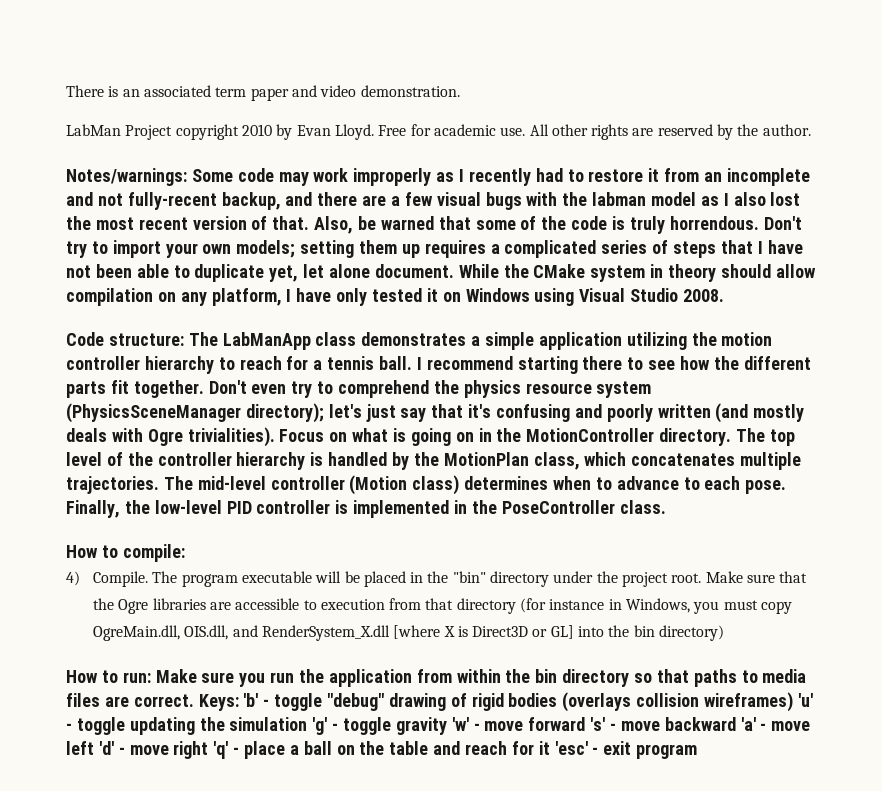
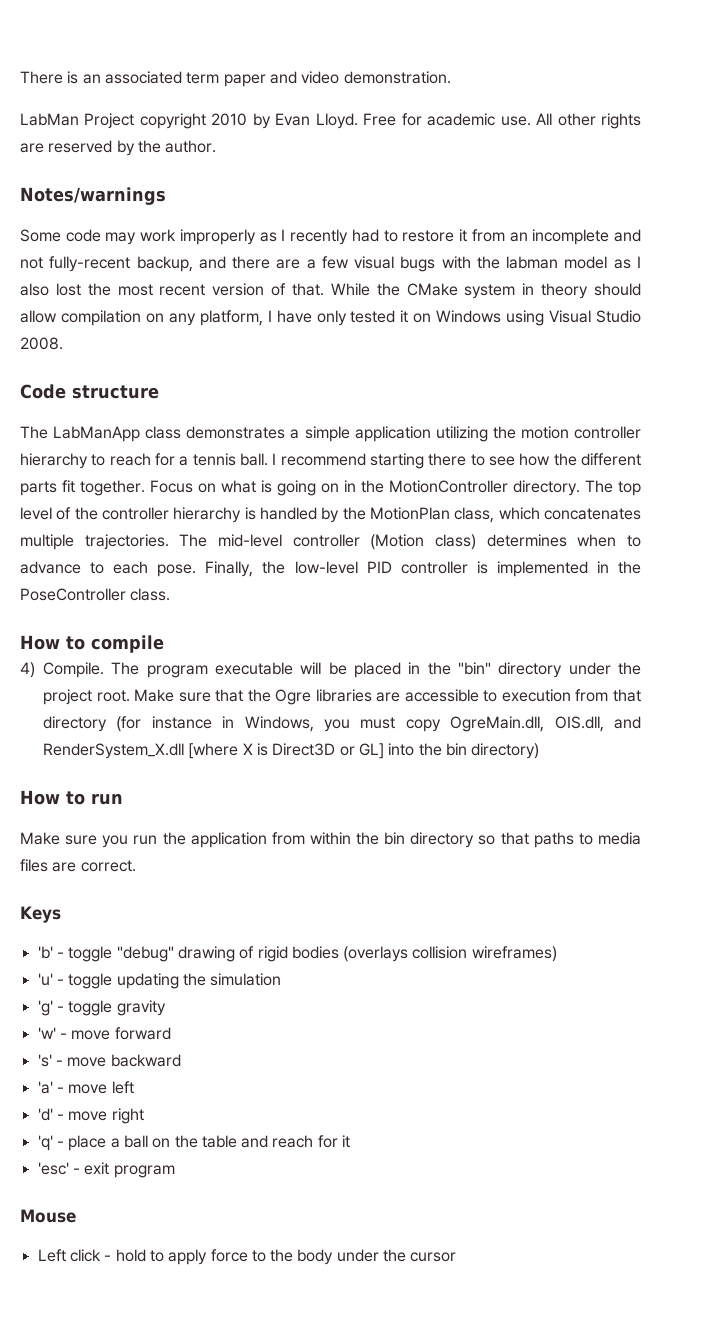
- Notes/warnings: Some code may work improperly as I recently had to restore it from an incomplete and not fully-recent backup, and there are a few visual bugs with the labman model as I also lost the most recent version of that.
+ Notes/warnings
+ Some code may work improperly as I recently had to restore it from an incomplete and not fully-recent backup, and there are a few visual bugs with the labman model as I also lost the most recent version of that.
- Also, be warned that some of the code is truly horrendous. Don't try to import your own models; setting them up requires a complicated series of steps that I have not been able to duplicate yet, let alone document.
- Code structure: The LabManApp class demonstrates a simple application utilizing the motion controller hierarchy to reach for a tennis ball.
+ Code structure
+ The LabManApp class demonstrates a simple application utilizing the motion controller hierarchy to reach for a tennis ball.
- Don't even try to comprehend the physics resource system (PhysicsSceneManager directory); let's just say that it's confusing and poorly written (and mostly deals with Ogre trivialities).
- How to compile:
+ How to compile
- How to run: Make sure you run the application from within the bin directory so that paths to media files are correct. Keys: 'b' - toggle "debug" drawing of rigid bodies (overlays collision wireframes) 'u' - toggle updating the simulation 'g' - toggle gravity 'w' - move forward 's' - move backward 'a' - move left 'd' - move right 'q' - place a ball on the table and reach for it 'esc' - exit program
+ How to run
+ Make sure you run the application from within the bin directory so that paths to media files are correct.
+ Keys
+ 'b' - toggle "debug" drawing of rigid bodies (overlays collision wireframes)
+ 'u' - toggle updating the simulation
+ 'g' - toggle gravity
+ 'w' - move forward
+ 's' - move backward
+ 'a' - move left
+ 'd' - move right
+ 'q' - place a ball on the table and reach for it
+ 'esc' - exit program
+ Mouse
+ Left click - hold to apply force to the body under the cursor

